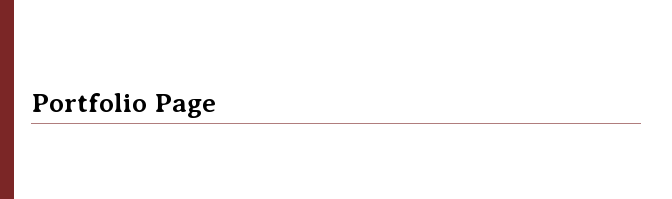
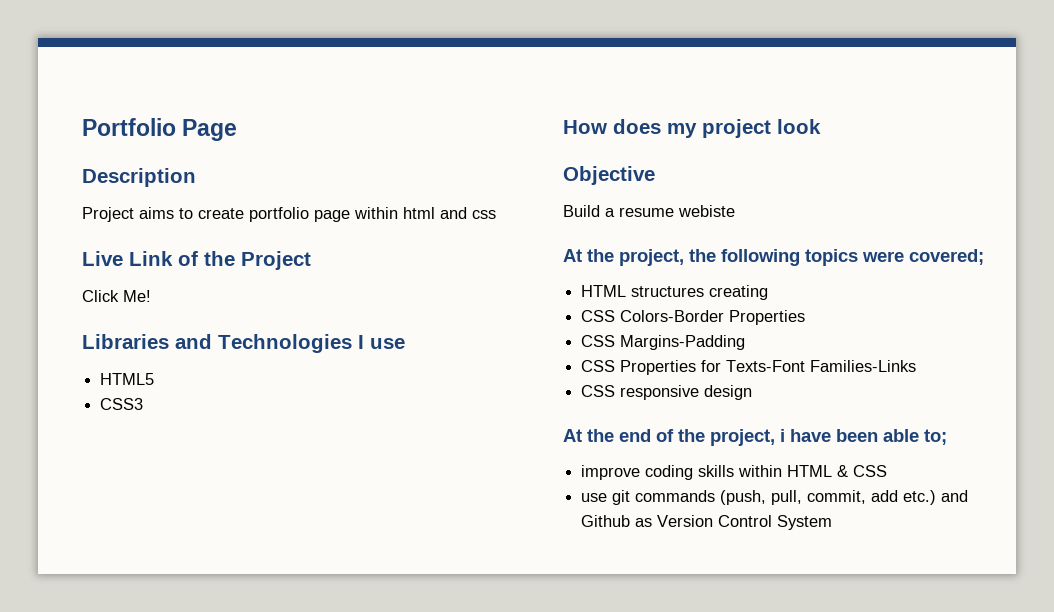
+ Description
+ Project aims to create portfolio page within html and css
+ Live Link of the Project
+ Click Me!
+ Libraries and Technologies I use
+ HTML5
+ CSS3
+ How does my project look
+ Objective
+ Build a resume webiste
+ At the project, the following topics were covered;
+ HTML structures creating
+ CSS Colors-Border Properties
+ CSS Margins-Padding
+ CSS Properties for Texts-Font Families-Links
+ CSS responsive design
+ At the end of the project, i have been able to;
+ improve coding skills within HTML & CSS
+ use git commands (push, pull, commit, add etc.) and Github as Version Control System

